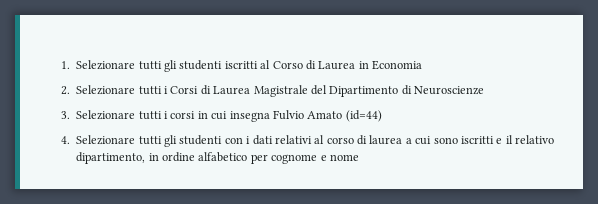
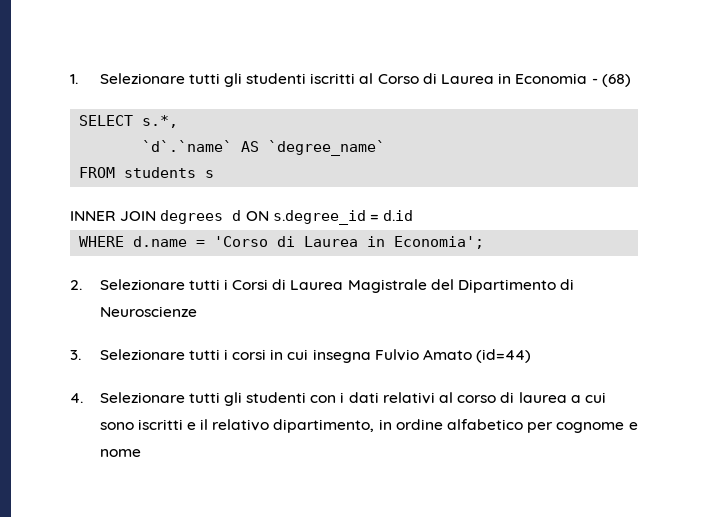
- 1. Selezionare tutti gli studenti iscritti al Corso di Laurea in Economia
+ 1. Selezionare tutti gli studenti iscritti al Corso di Laurea in Economia - (68)
+ SELECT s.*,
+ `d`.`name` AS `degree_name`
+ FROM students s
+ INNER JOIN degrees d ON s.degree_id = d.id
+ WHERE d.name = 'Corso di Laurea in Economia';

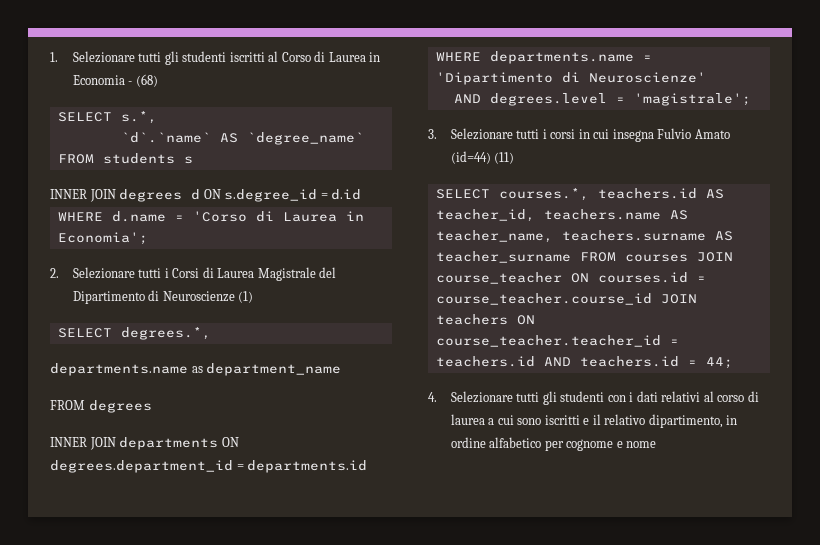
- 2. Selezionare tutti i Corsi di Laurea Magistrale del Dipartimento di Neuroscienze
+ 2. Selezionare tutti i Corsi di Laurea Magistrale del Dipartimento di Neuroscienze (1)
+ SELECT degrees.*,
+ departments.name as department_name
+ FROM degrees
+ INNER JOIN departments ON degrees.department_id = departments.id
+ WHERE departments.name = 'Dipartimento di Neuroscienze'
+ AND degrees.level = 'magistrale';
- 3. Selezionare tutti i corsi in cui insegna Fulvio Amato (id=44)
+ 3. Selezionare tutti i corsi in cui insegna Fulvio Amato (id=44) (11)
+ SELECT courses.*, teachers.id AS teacher_id, teachers.name AS teacher_name, teachers.surname AS teacher_surname FROM courses JOIN course_teacher ON courses.id = course_teacher.course_id JOIN teachers ON course_teacher.teacher_id = teachers.id AND teachers.id = 44;

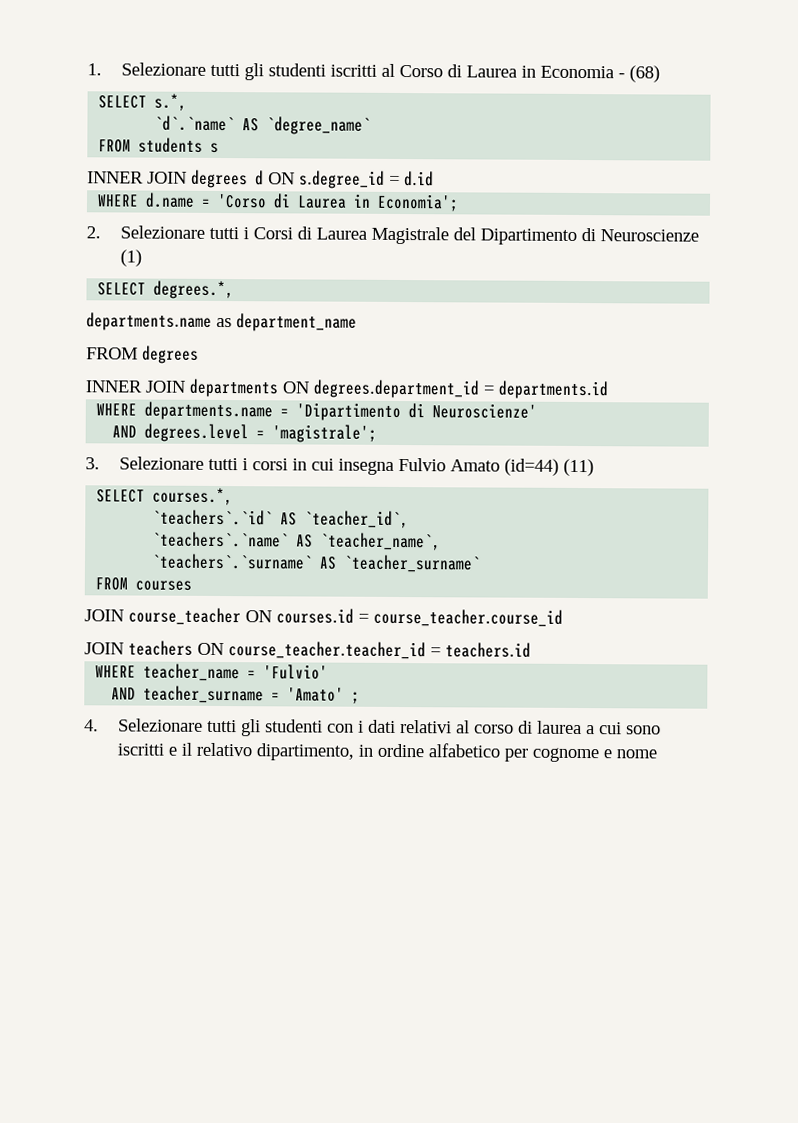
- SELECT courses.*, teachers.id AS teacher_id, teachers.name AS teacher_name, teachers.surname AS teacher_surname FROM courses JOIN course_teacher ON courses.id = course_teacher.course_id JOIN teachers ON course_teacher.teacher_id = teachers.id AND teachers.id = 44;
+ SELECT courses.*,
+ `teachers`.`id` AS `teacher_id`,
+ `teachers`.`name` AS `teacher_name`,
+ `teachers`.`surname` AS `teacher_surname`
+ FROM courses
+ JOIN course_teacher ON courses.id = course_teacher.course_id
+ JOIN teachers ON course_teacher.teacher_id = teachers.id
+ WHERE teacher_name = 'Fulvio'
+ AND teacher_surname = 'Amato' ;

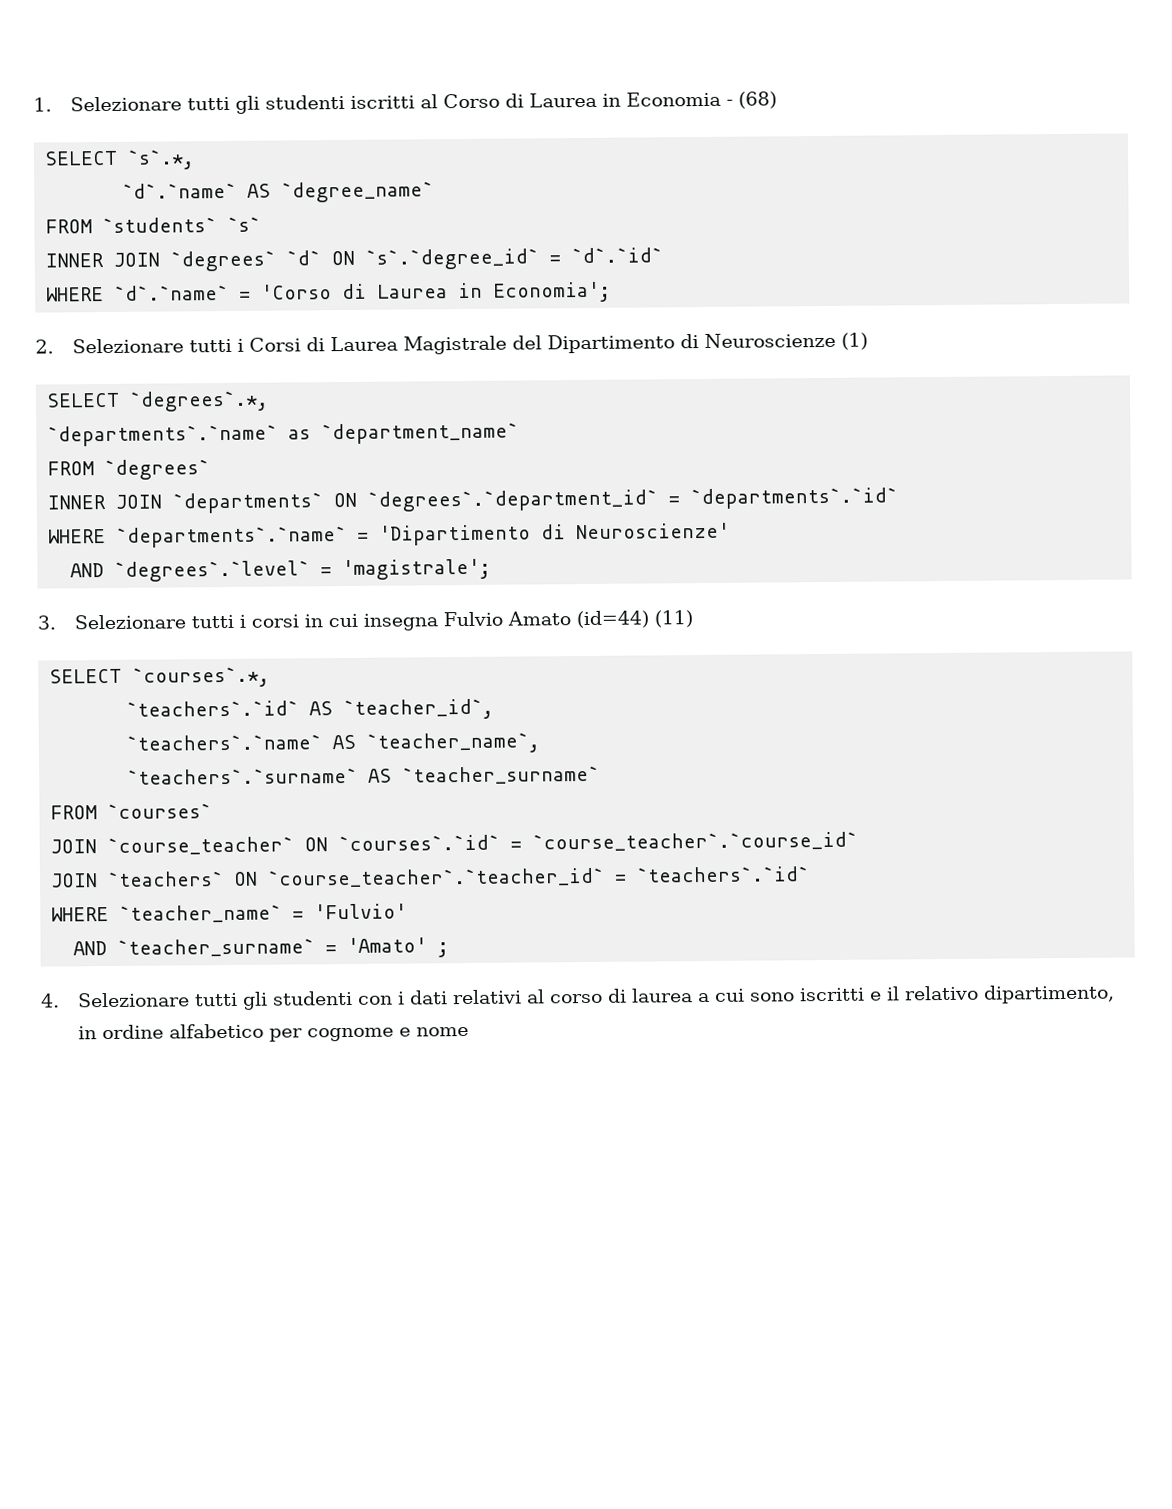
- SELECT s.*,
+ SELECT `s`.*,
- FROM students s
- INNER JOIN degrees d ON s.degree_id = d.id
- WHERE d.name = 'Corso di Laurea in Economia';
+ FROM `students` `s`
+ INNER JOIN `degrees` `d` ON `s`.`degree_id` = `d`.`id`
+ WHERE `d`.`name` = 'Corso di Laurea in Economia';
- SELECT degrees.*,
- departments.name as department_name
- FROM degrees
- INNER JOIN departments ON degrees.department_id = departments.id
- WHERE departments.name = 'Dipartimento di Neuroscienze'
+ SELECT `degrees`.*,
+ `departments`.`name` as `department_name`
+ FROM `degrees`
+ INNER JOIN `departments` ON `degrees`.`department_id` = `departments`.`id`
+ WHERE `departments`.`name` = 'Dipartimento di Neuroscienze'
- AND degrees.level = 'magistrale';
+ AND `degrees`.`level` = 'magistrale';
- SELECT courses.*,
+ SELECT `courses`.*,
- FROM courses
- JOIN course_teacher ON courses.id = course_teacher.course_id
- JOIN teachers ON course_teacher.teacher_id = teachers.id
- WHERE teacher_name = 'Fulvio'
+ FROM `courses`
+ JOIN `course_teacher` ON `courses`.`id` = `course_teacher`.`course_id`
+ JOIN `teachers` ON `course_teacher`.`teacher_id` = `teachers`.`id`
+ WHERE `teacher_name` = 'Fulvio'
- AND teacher_surname = 'Amato' ;
+ AND `teacher_surname` = 'Amato' ;

